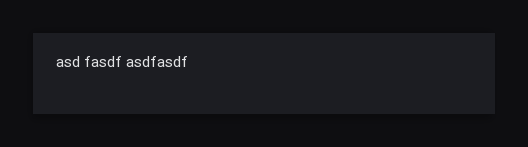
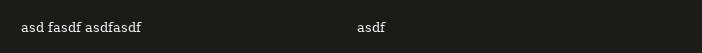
+ asdf

